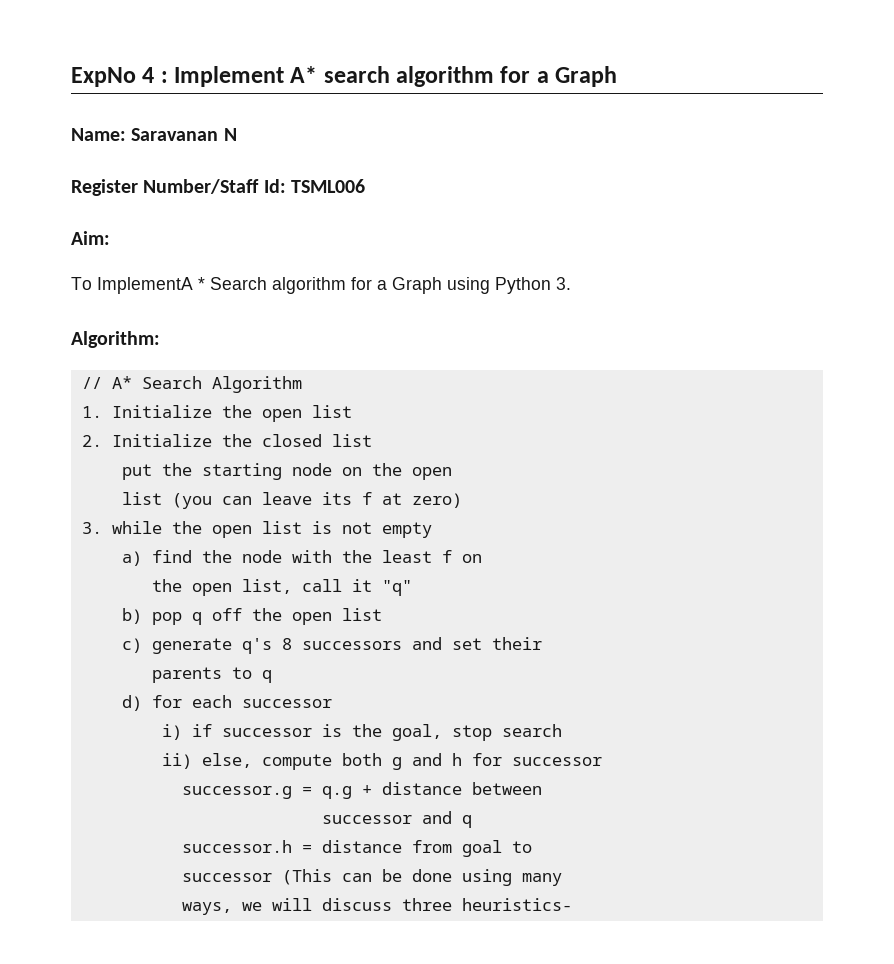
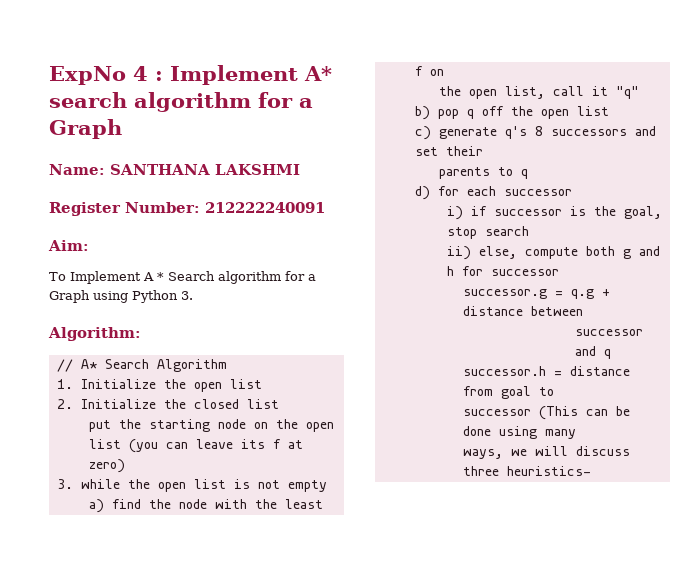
- Name: Saravanan N
+ Name: SANTHANA LAKSHMI
- Register Number/Staff Id: TSML006
+ Register Number: 212222240091
- To ImplementA * Search algorithm for a Graph using Python 3.
+ To Implement A * Search algorithm for a Graph using Python 3.

